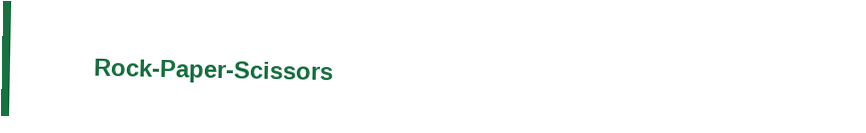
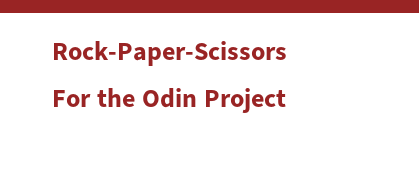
+ For the Odin Project

